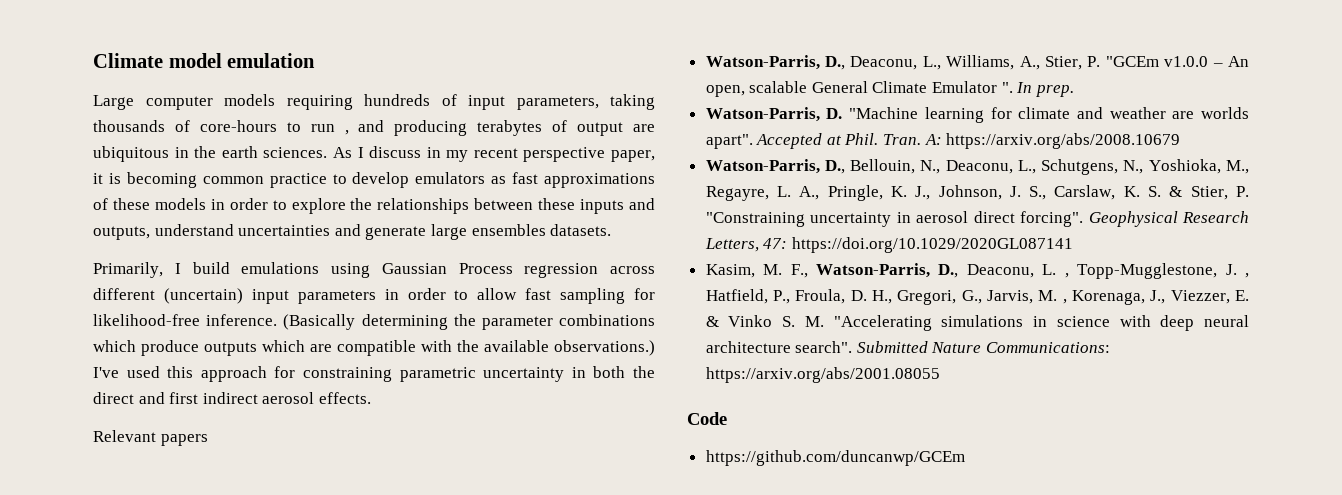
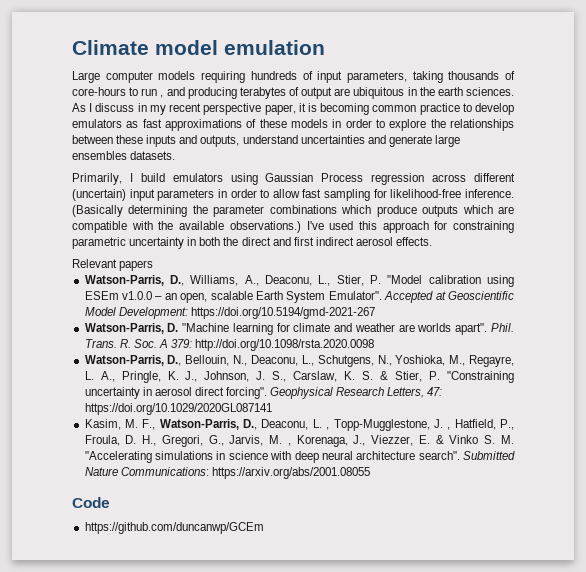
- Primarily, I build emulations using Gaussian Process regression across different (uncertain) input parameters in order to allow fast sampling for likelihood-free inference.
+ Primarily, I build emulators using Gaussian Process regression across different (uncertain) input parameters in order to allow fast sampling for likelihood-free inference.
- Watson-Parris, D., Deaconu, L., Williams, A., Stier, P. "GCEm v1.0.0 – An open, scalable General Climate Emulator ". In prep.
+ Watson-Parris, D., Williams, A., Deaconu, L., Stier, P. "Model calibration using ESEm v1.0.0 – an open, scalable Earth System Emulator". Accepted at Geoscientific Model Development: https://doi.org/10.5194/gmd-2021-267
- Accepted at Phil. Tran. A: https://arxiv.org/abs/2008.10679
+ Phil. Trans. R. Soc. A 379: http://doi.org/10.1098/rsta.2020.0098

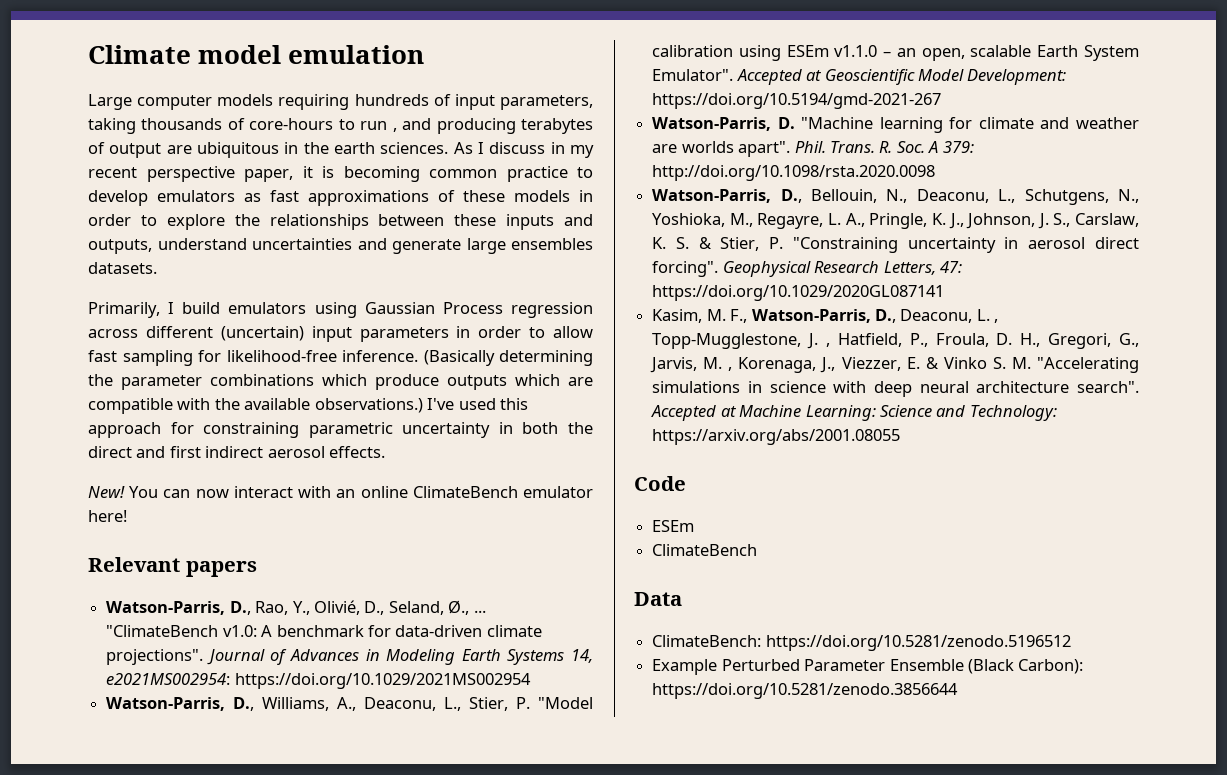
+ New! You can now interact with an online ClimateBench emulator here!
  Relevant papers
+ Watson-Parris, D., Rao, Y., Olivié, D., Seland, Ø., ... "ClimateBench v1.0: A benchmark for data-driven climate projections". Journal of Advances in Modeling Earth Systems 14, e2021MS002954: https://doi.org/10.1029/2021MS002954
- Watson-Parris, D., Williams, A., Deaconu, L., Stier, P. "Model calibration using ESEm v1.0.0 – an open, scalable Earth System Emulator".
+ Watson-Parris, D., Williams, A., Deaconu, L., Stier, P. "Model calibration using ESEm v1.1.0 – an open, scalable Earth System Emulator".
- Submitted Nature Communications: https://arxiv.org/abs/2001.08055
+ Accepted at Machine Learning: Science and Technology: https://arxiv.org/abs/2001.08055
  Code
- https://github.com/duncanwp/GCEm
+ ESEm
+ ClimateBench
+ Data
+ ClimateBench: https://doi.org/10.5281/zenodo.5196512
+ Example Perturbed Parameter Ensemble (Black Carbon): https://doi.org/10.5281/zenodo.3856644

